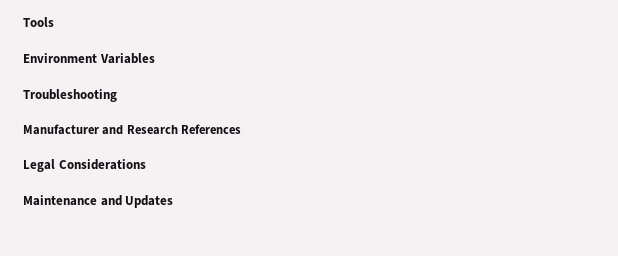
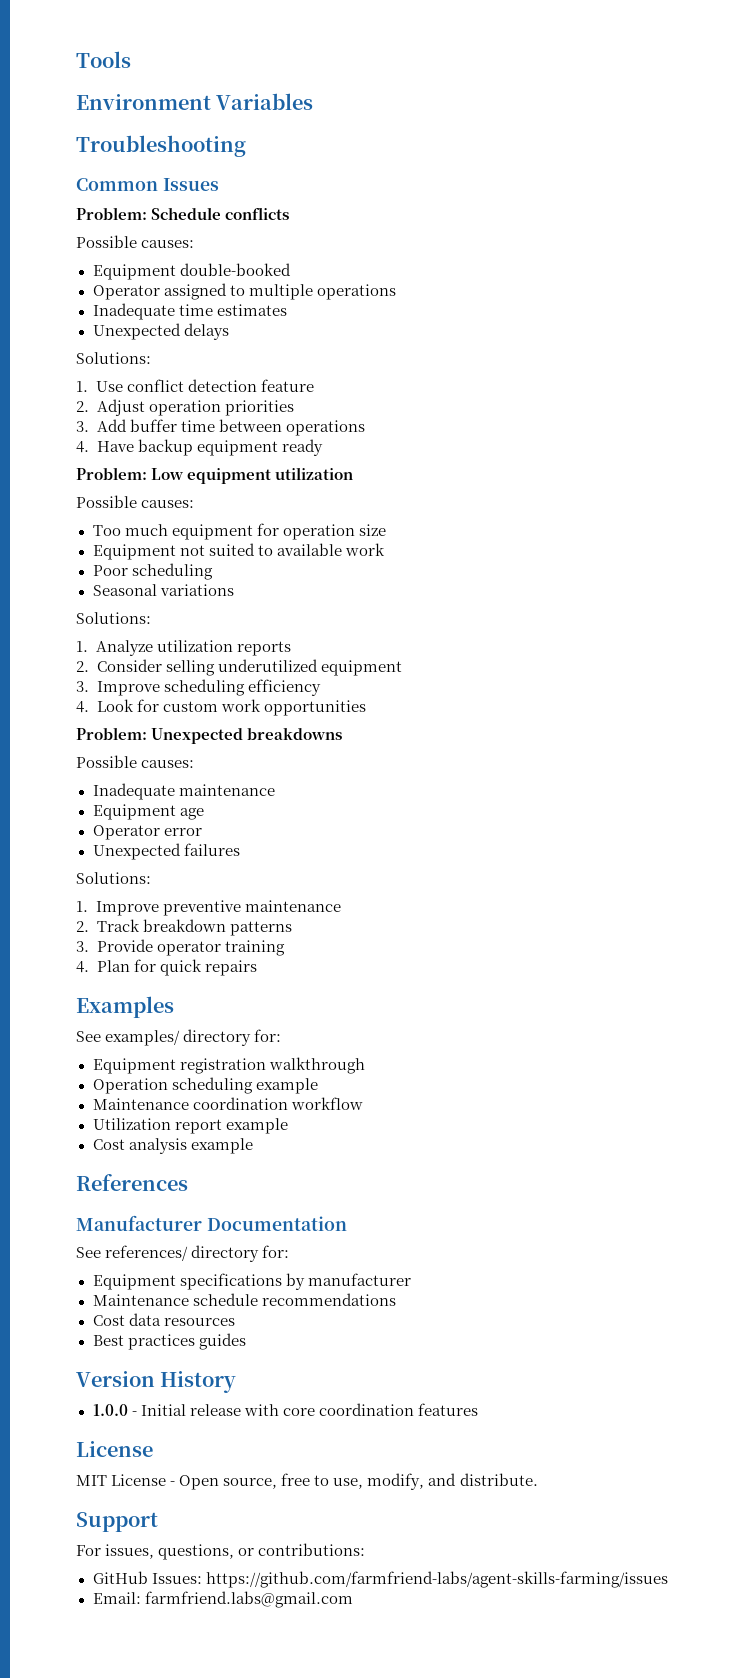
- Manufacturer and Research References
- Legal Considerations
- Maintenance and Updates
+ Common Issues
+ Problem: Schedule conflicts
+ Possible causes:
+ Equipment double-booked
+ Operator assigned to multiple operations
+ Inadequate time estimates
+ Unexpected delays
+ Solutions:
+ 1. Use conflict detection feature
+ 2. Adjust operation priorities
+ 3. Add buffer time between operations
+ 4. Have backup equipment ready
+ Problem: Low equipment utilization
+ Possible causes:
+ Too much equipment for operation size
+ Equipment not suited to available work
+ Poor scheduling
+ Seasonal variations
+ Solutions:
+ 1. Analyze utilization reports
+ 2. Consider selling underutilized equipment
+ 3. Improve scheduling efficiency
+ 4. Look for custom work opportunities
+ Problem: Unexpected breakdowns
+ Possible causes:
+ Inadequate maintenance
+ Equipment age
+ Operator error
+ Unexpected failures
+ Solutions:
+ 1. Improve preventive maintenance
+ 2. Track breakdown patterns
+ 3. Provide operator training
+ 4. Plan for quick repairs
+ Examples
+ See examples/ directory for:
+ Equipment registration walkthrough
+ Operation scheduling example
+ Maintenance coordination workflow
+ Utilization report example
+ Cost analysis example
+ References
+ Manufacturer Documentation
+ See references/ directory for:
+ Equipment specifications by manufacturer
+ Maintenance schedule recommendations
+ Cost data resources
+ Best practices guides
+ Version History
+ 1.0.0 - Initial release with core coordination features
+ License
+ MIT License - Open source, free to use, modify, and distribute.
+ Support
+ For issues, questions, or contributions:
+ GitHub Issues: https://github.com/farmfriend-labs/agent-skills-farming/issues
+ Email: farmfriend.labs@gmail.com

